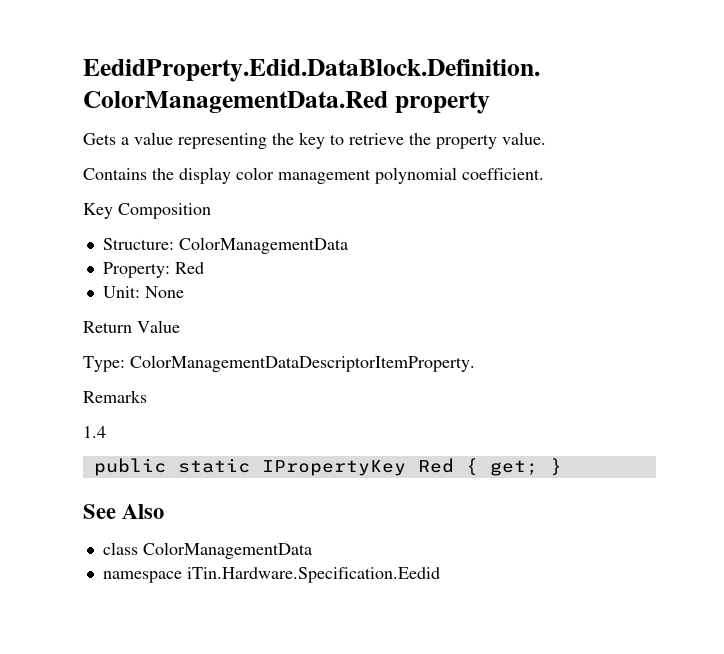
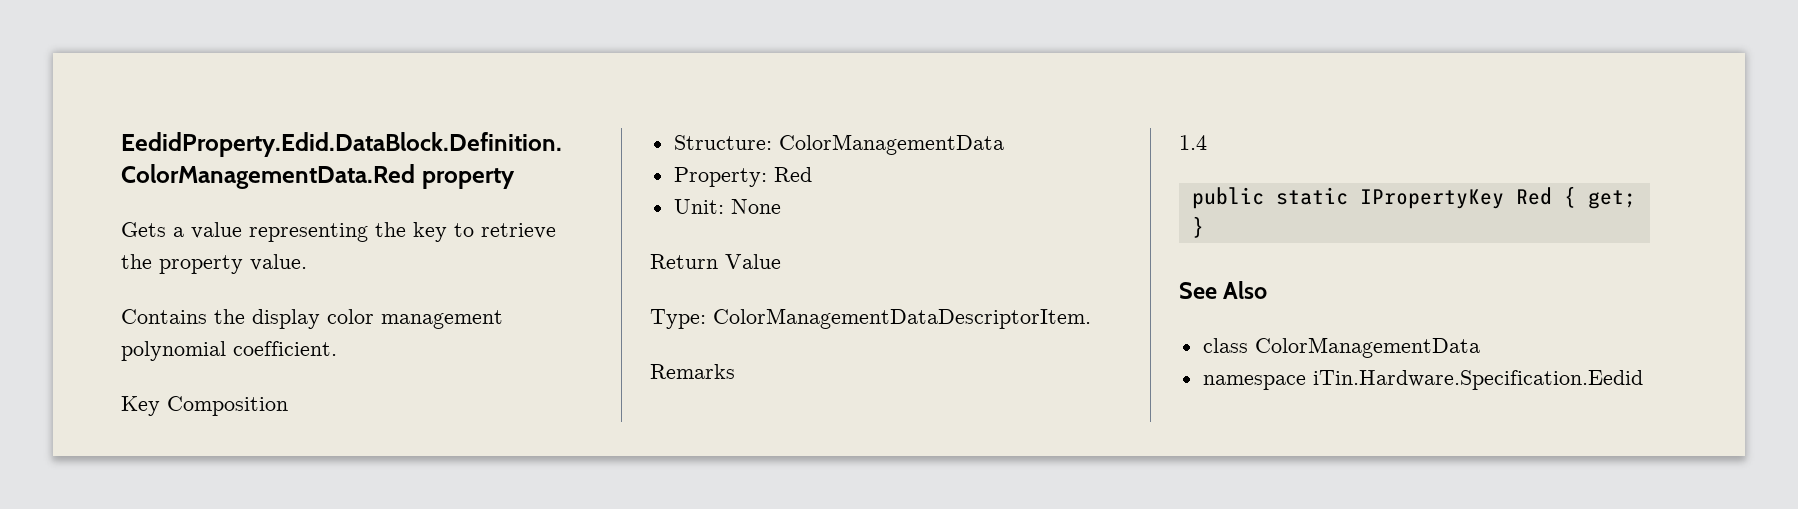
- Type: ColorManagementDataDescriptorItemProperty.
+ Type: ColorManagementDataDescriptorItem.

